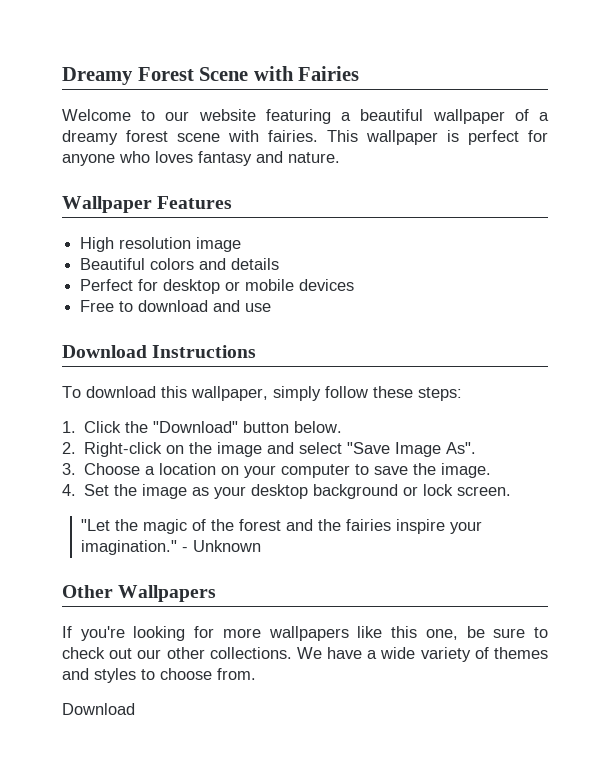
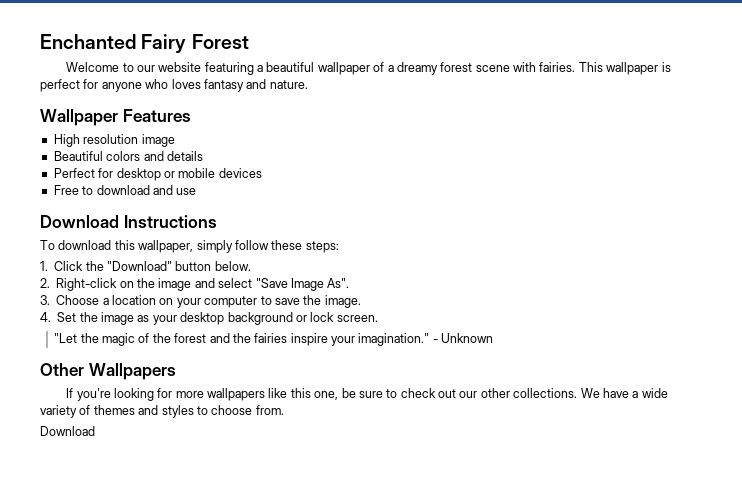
- Dreamy Forest Scene with Fairies
+ Enchanted Fairy Forest

